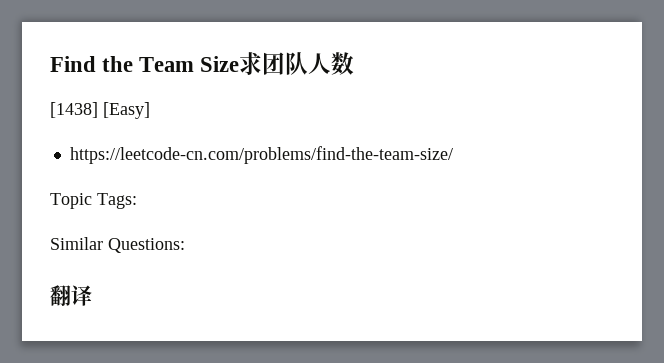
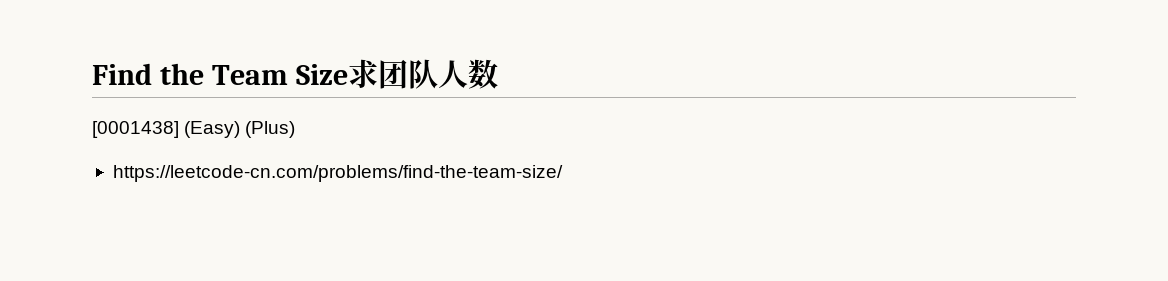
- [1438] [Easy]
+ [0001438] (Easy) (Plus)
  https://leetcode-cn.com/problems/find-the-team-size/
- Topic Tags:
- Similar Questions:
- 翻译

